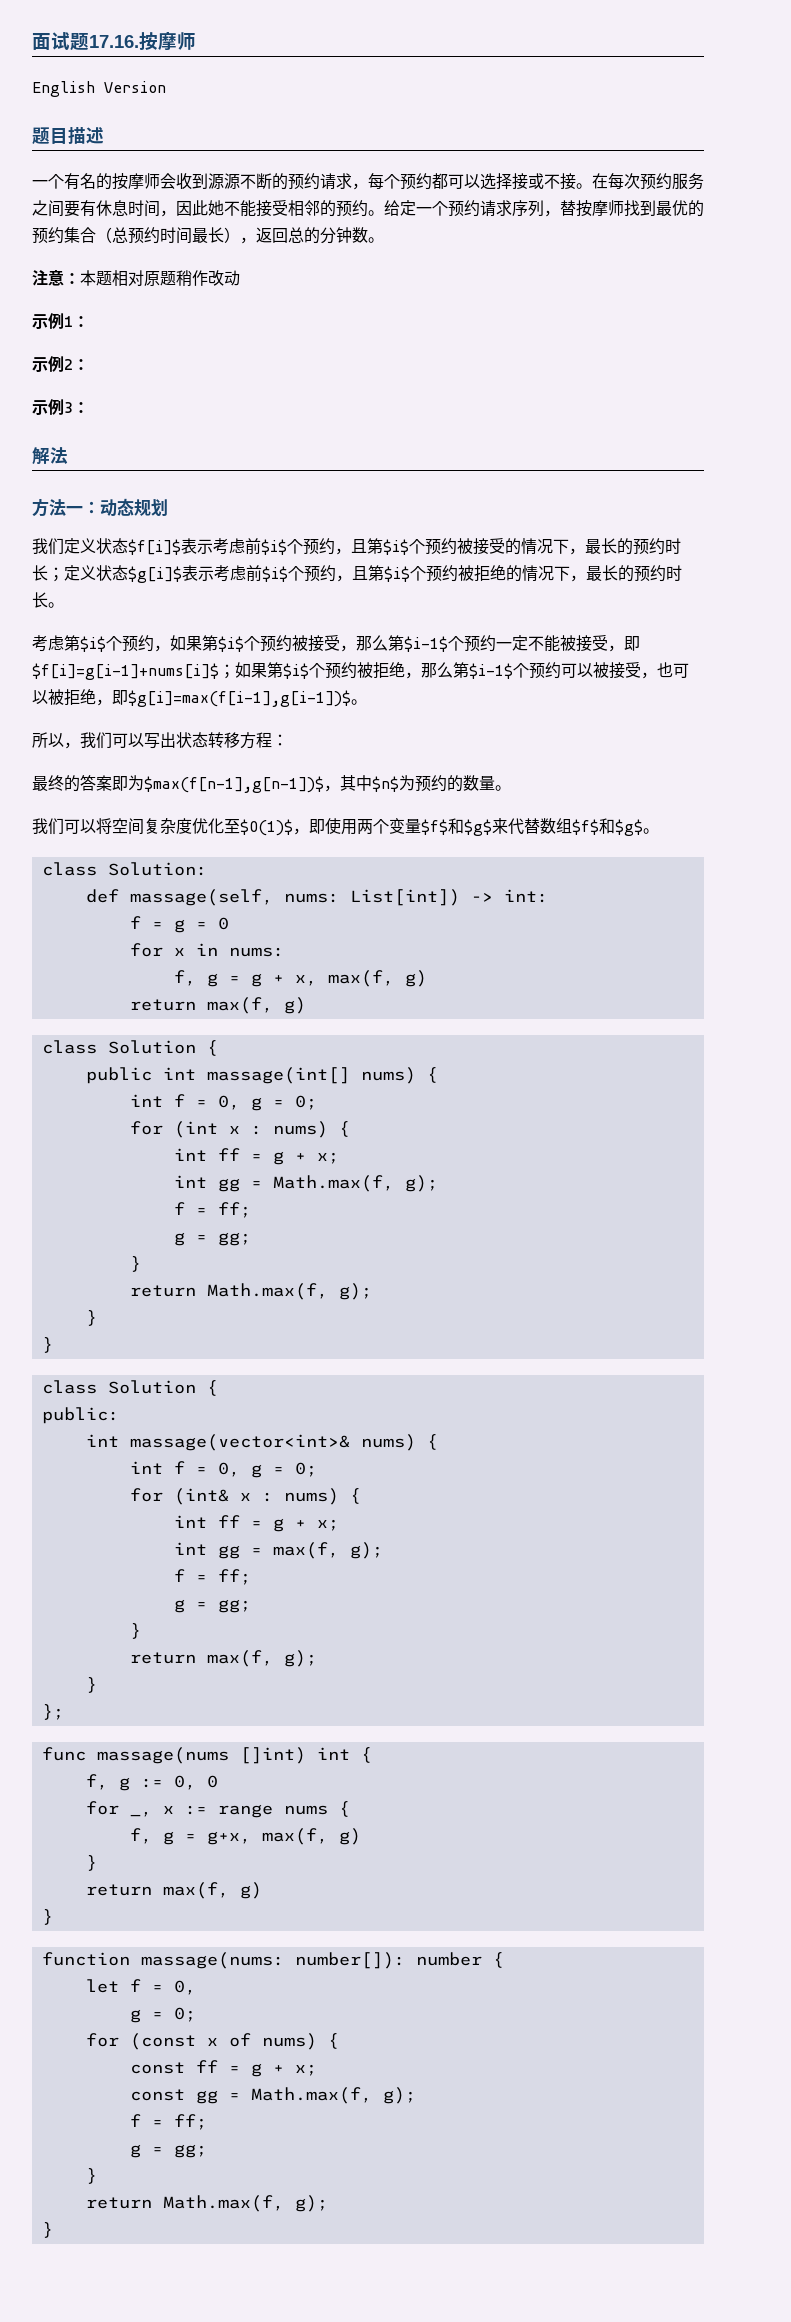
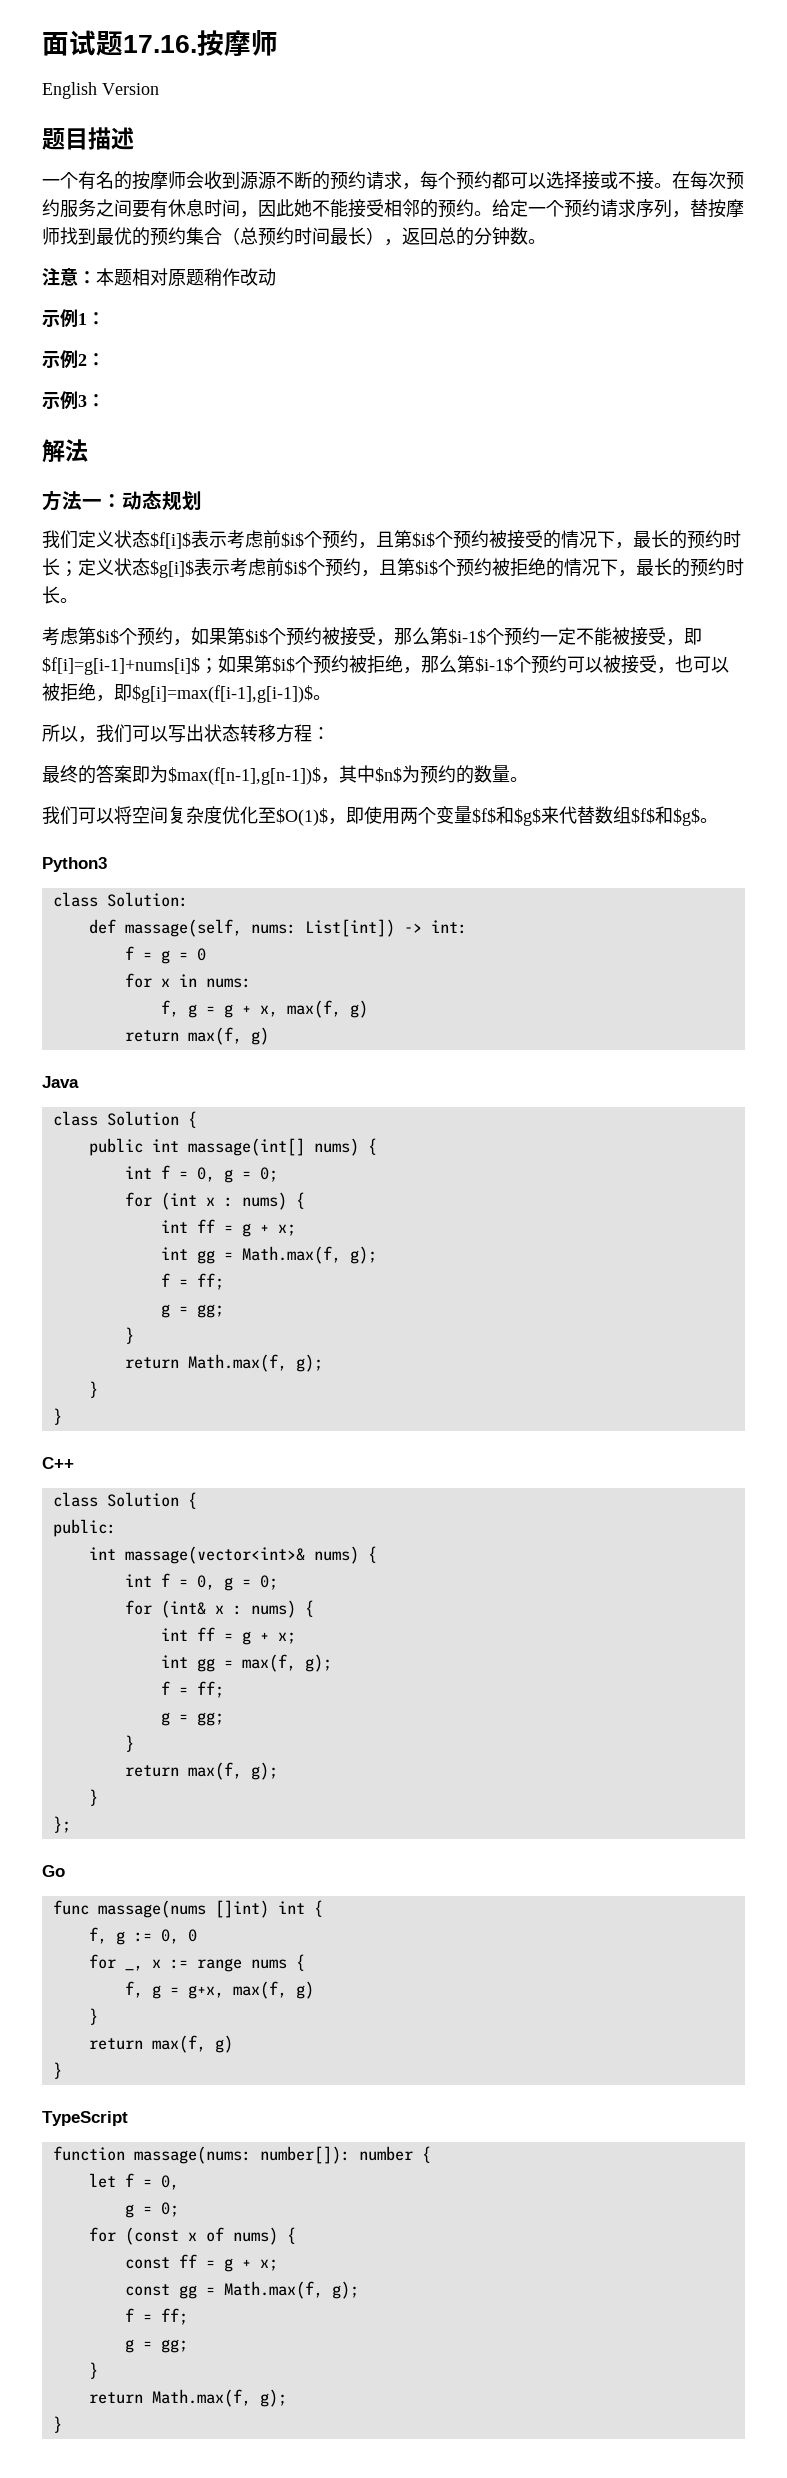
+ Python3
+ Java
+ C++
+ Go
+ TypeScript

